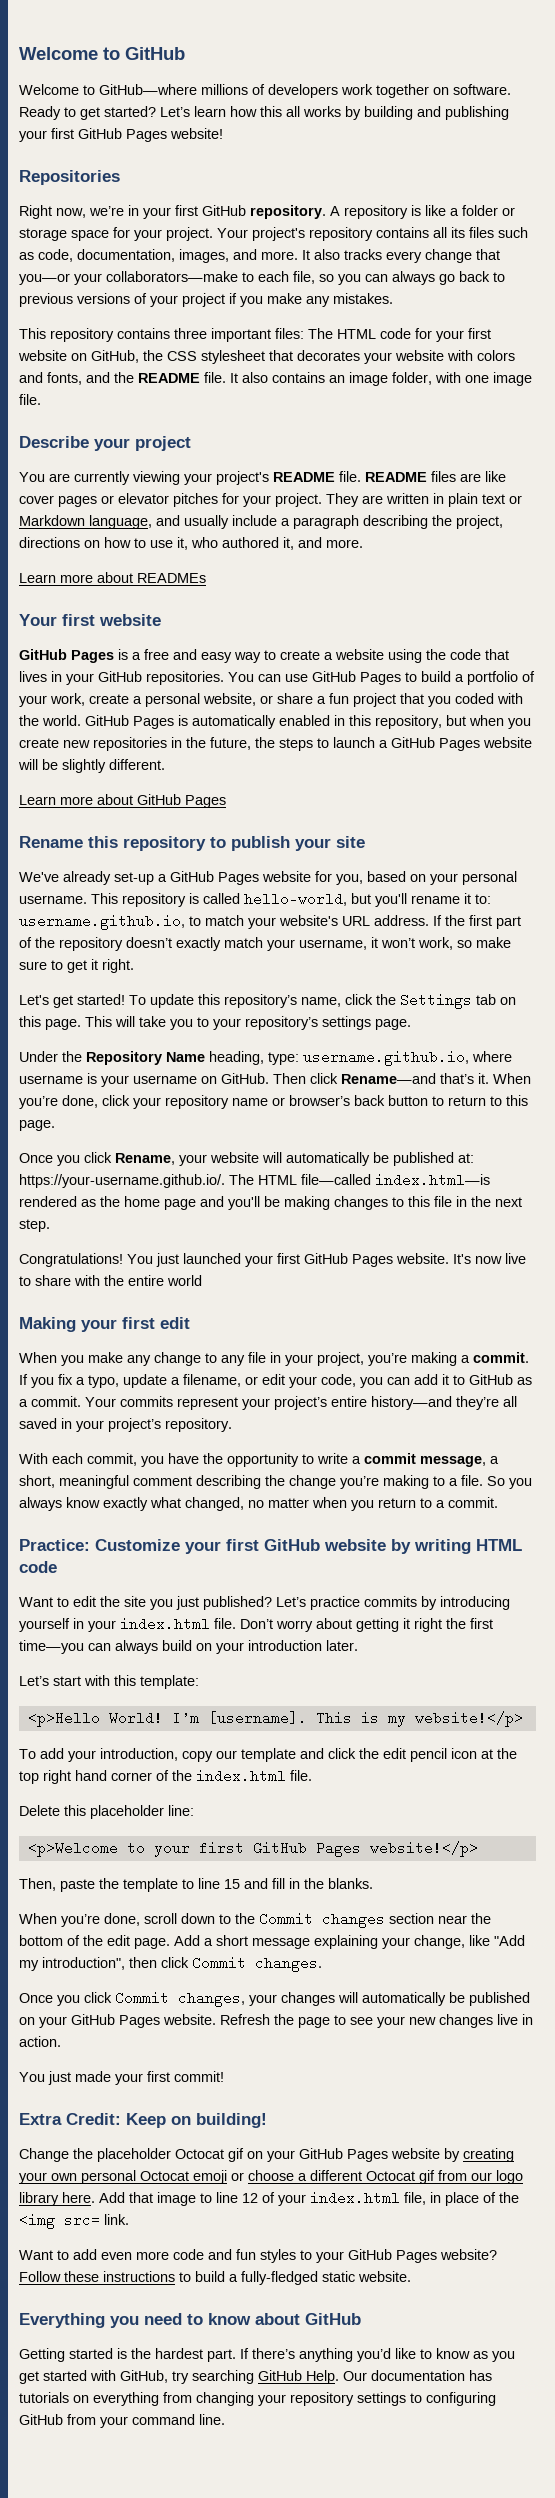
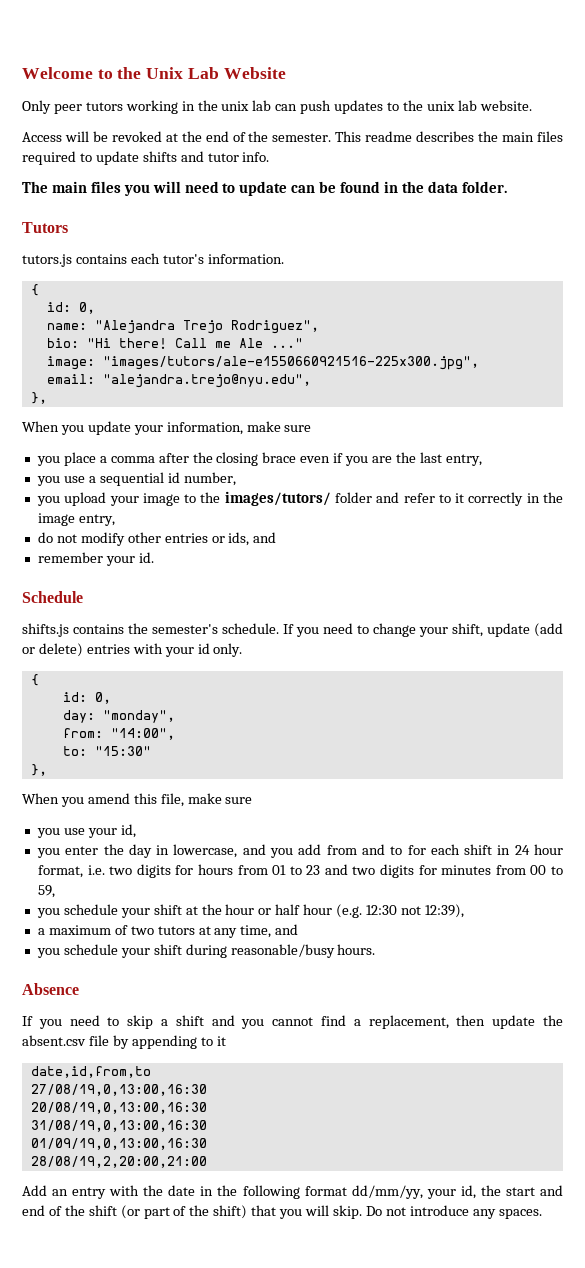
- Welcome to GitHub
- Welcome to GitHub—where millions of developers work together on software. Ready to get started? Let’s learn how this all works by building and publishing your first GitHub Pages website!
- Repositories
- Right now, we’re in your first GitHub repository. A repository is like a folder or storage space for your project. Your project's repository contains all its files such as code, documentation, images, and more. It also tracks every change that you—or your collaborators—make to each file, so you can always go back to previous versions of your project if you make any mistakes.
- This repository contains three important files: The HTML code for your first website on GitHub, the CSS stylesheet that decorates your website with colors and fonts, and the README file. It also contains an image folder, with one image file.
- Describe your project
- You are currently viewing your project's README file. README files are like cover pages or elevator pitches for your project. They are written in plain text or Markdown language, and usually include a paragraph describing the project, directions on how to use it, who authored it, and more.
- Learn more about READMEs
- Your first website
- GitHub Pages is a free and easy way to create a website using the code that lives in your GitHub repositories. You can use GitHub Pages to build a portfolio of your work, create a personal website, or share a fun project that you coded with the world. GitHub Pages is automatically enabled in this repository, but when you create new repositories in the future, the steps to launch a GitHub Pages website will be slightly different.
- Learn more about GitHub Pages
- Rename this repository to publish your site
- We've already set-up a GitHub Pages website for you, based on your personal username. This repository is called hello-world, but you'll rename it to: username.github.io, to match your website's URL address. If the first part of the repository doesn’t exactly match your username, it won’t work, so make sure to get it right.
- Let's get started! To update this repository’s name, click the Settings tab on this page. This will take you to your repository’s settings page.
- Under the Repository Name heading, type: username.github.io, where username is your username on GitHub. Then click Rename—and that’s it. When you’re done, click your repository name or browser’s back button to return to this page.
- Once you click Rename, your website will automatically be published at: https://your-username.github.io/. The HTML file—called index.html—is rendered as the home page and you'll be making changes to this file in the next step.
- Congratulations! You just launched your first GitHub Pages website. It's now live to share with the entire world
- Making your first edit
- When you make any change to any file in your project, you’re making a commit. If you fix a typo, update a filename, or edit your code, you can add it to GitHub as a commit. Your commits represent your project’s entire history—and they’re all saved in your project’s repository.
- With each commit, you have the opportunity to write a commit message, a short, meaningful comment describing the change you’re making to a file. So you always know exactly what changed, no matter when you return to a commit.
- Practice: Customize your first GitHub website by writing HTML code
- Want to edit the site you just published? Let’s practice commits by introducing yourself in your index.html file. Don’t worry about getting it right the first time—you can always build on your introduction later.
- Let’s start with this template:
- <p>Hello World! I’m [username]. This is my website!</p>
- To add your introduction, copy our template and click the edit pencil icon at the top right hand corner of the index.html file.
- Delete this placeholder line:
- <p>Welcome to your first GitHub Pages website!</p>
- Then, paste the template to line 15 and fill in the blanks.
- When you’re done, scroll down to the Commit changes section near the bottom of the edit page. Add a short message explaining your change, like "Add my introduction", then click Commit changes.
- Once you click Commit changes, your changes will automatically be published on your GitHub Pages website. Refresh the page to see your new changes live in action.
- You just made your first commit!
- Extra Credit: Keep on building!
- Change the placeholder Octocat gif on your GitHub Pages website by creating your own personal Octocat emoji or choose a different Octocat gif from our logo library here. Add that image to line 12 of your index.html file, in place of the <img src= link.
- Want to add even more code and fun styles to your GitHub Pages website? Follow these instructions to build a fully-fledged static website.
- Everything you need to know about GitHub
- Getting started is the hardest part. If there’s anything you’d like to know as you get started with GitHub, try searching GitHub Help. Our documentation has tutorials on everything from changing your repository settings to configuring GitHub from your command line.
+ Welcome to the Unix Lab Website
+ Only peer tutors working in the unix lab can push updates to the unix lab website.
+ Access will be revoked at the end of the semester. This readme describes the main files required to update shifts and tutor info.
+ The main files you will need to update can be found in the data folder.
+ Tutors
+ tutors.js contains each tutor's information.
+ {
+ id: 0,
+ name: "Alejandra Trejo Rodriguez",
+ bio: "Hi there! Call me Ale ..."
+ image: "images/tutors/ale-e1550660921516-225x300.jpg",
+ email: "alejandra.trejo@nyu.edu",
+ },
+ When you update your information, make sure
+ you place a comma after the closing brace even if you are the last entry,
+ you use a sequential id number,
+ you upload your image to the images/tutors/ folder and refer to it correctly in the image entry,
+ do not modify other entries or ids, and
+ remember your id.
+ Schedule
+ shifts.js contains the semester's schedule. If you need to change your shift, update (add or delete) entries with your id only.
+ {
+ id: 0,
+ day: "monday",
+ from: "14:00",
+ to: "15:30"
+ },
+ When you amend this file, make sure
+ you use your id,
+ you enter the day in lowercase, and you add from and to for each shift in 24 hour format, i.e. two digits for hours from 01 to 23 and two digits for minutes from 00 to 59,
+ you schedule your shift at the hour or half hour (e.g. 12:30 not 12:39),
+ a maximum of two tutors at any time, and
+ you schedule your shift during reasonable/busy hours.
+ Absence
+ If you need to skip a shift and you cannot find a replacement, then update the absent.csv file by appending to it
+ date,id,from,to
+ 27/08/19,0,13:00,16:30
+ 20/08/19,0,13:00,16:30
+ 31/08/19,0,13:00,16:30
+ 01/09/19,0,13:00,16:30
+ 28/08/19,2,20:00,21:00
+ Add an entry with the date in the following format dd/mm/yy, your id, the start and end of the shift (or part of the shift) that you will skip. Do not introduce any spaces.

